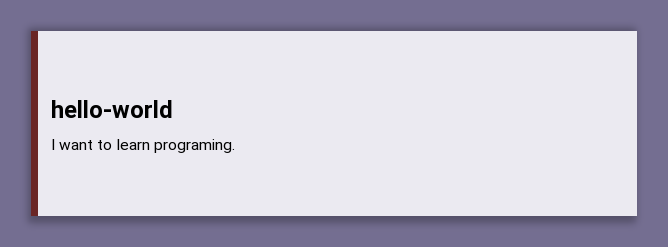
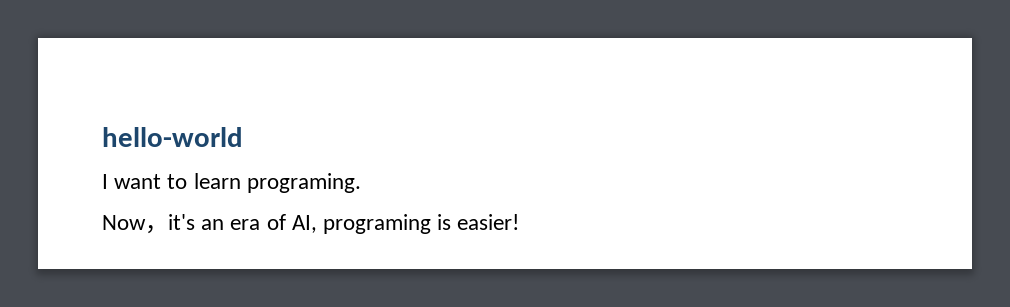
+ Now，it's an era of AI, programing is easier!

